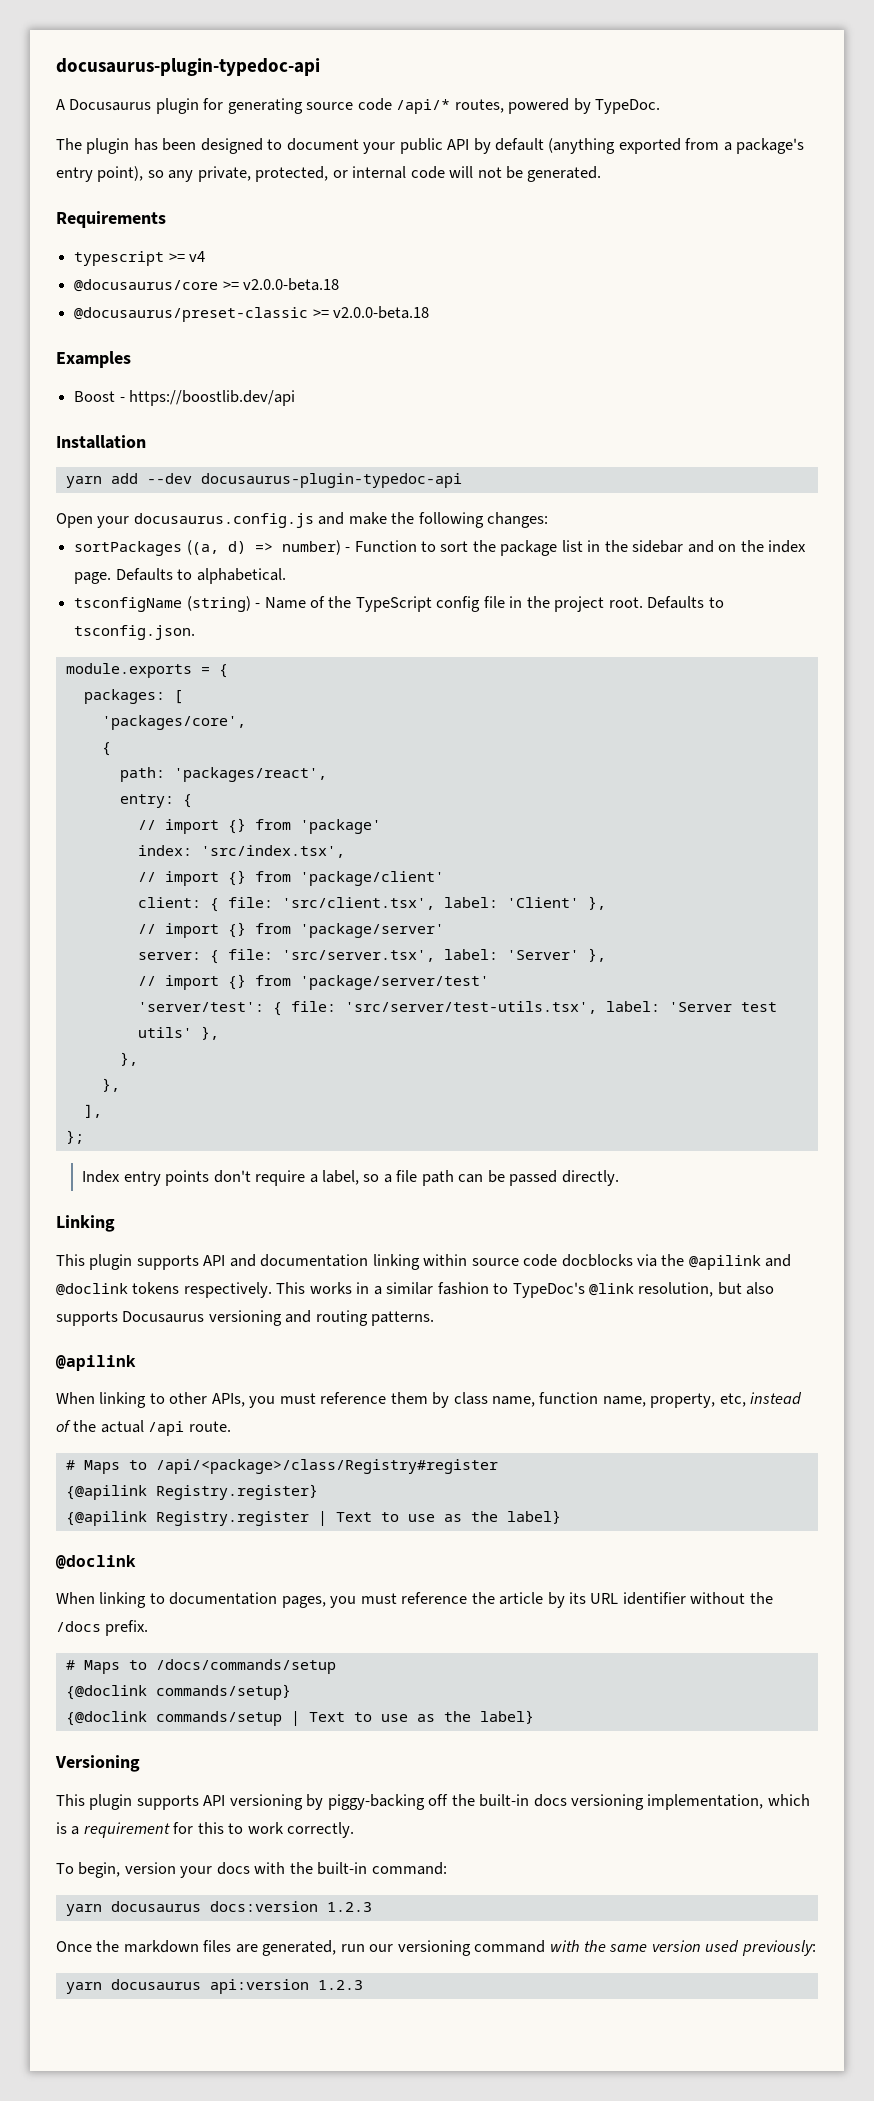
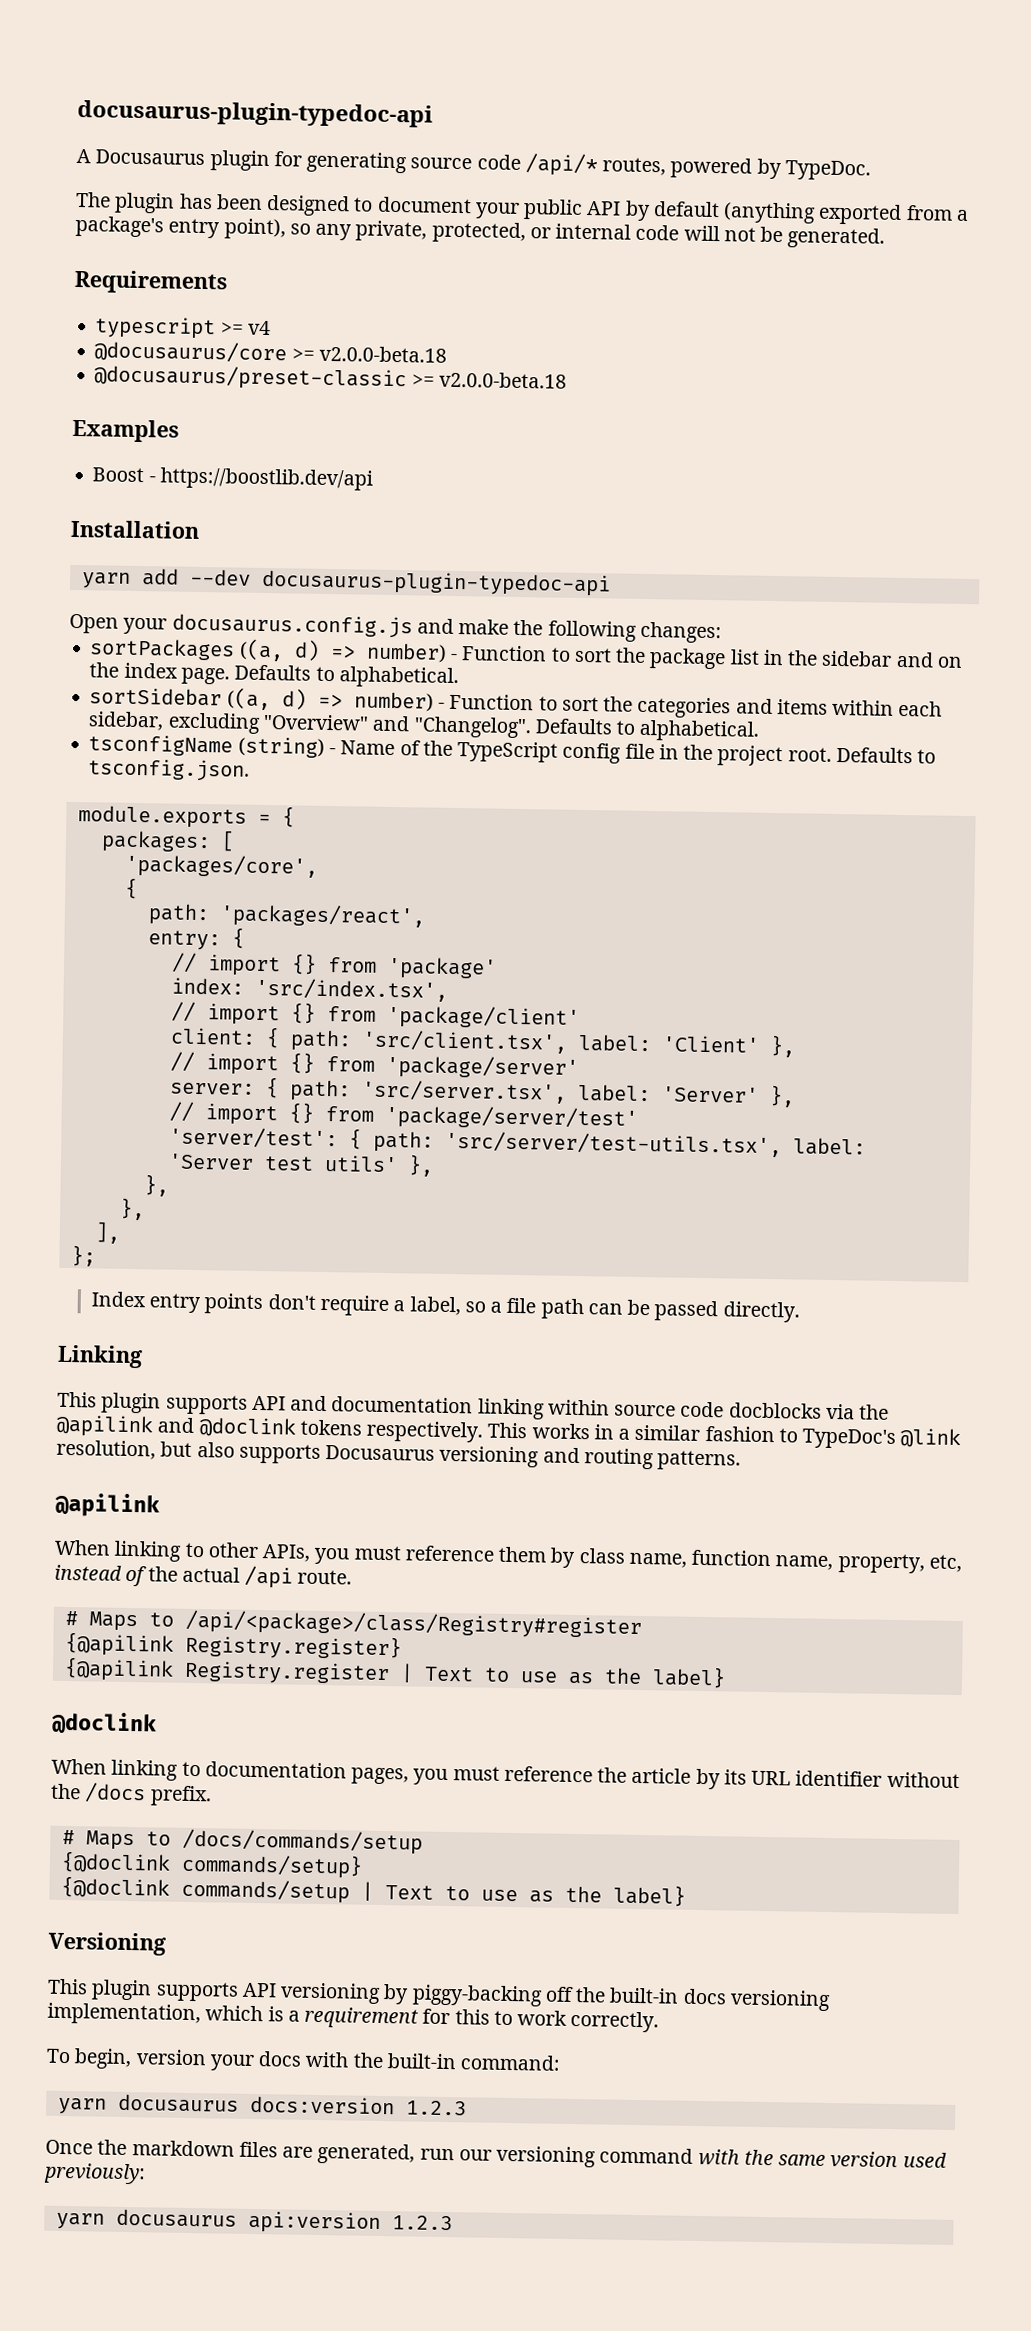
+ sortSidebar ((a, d) => number) - Function to sort the categories and items within each sidebar, excluding "Overview" and "Changelog". Defaults to alphabetical.
- client: { file: 'src/client.tsx', label: 'Client' },
+ client: { path: 'src/client.tsx', label: 'Client' },
- server: { file: 'src/server.tsx', label: 'Server' },
+ server: { path: 'src/server.tsx', label: 'Server' },
- 'server/test': { file: 'src/server/test-utils.tsx', label: 'Server test utils' },
+ 'server/test': { path: 'src/server/test-utils.tsx', label: 'Server test utils' },

